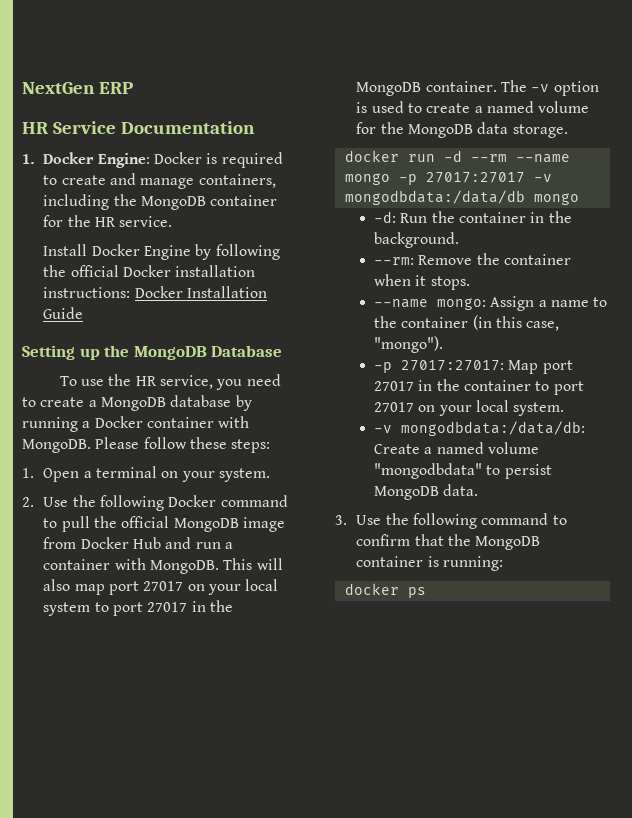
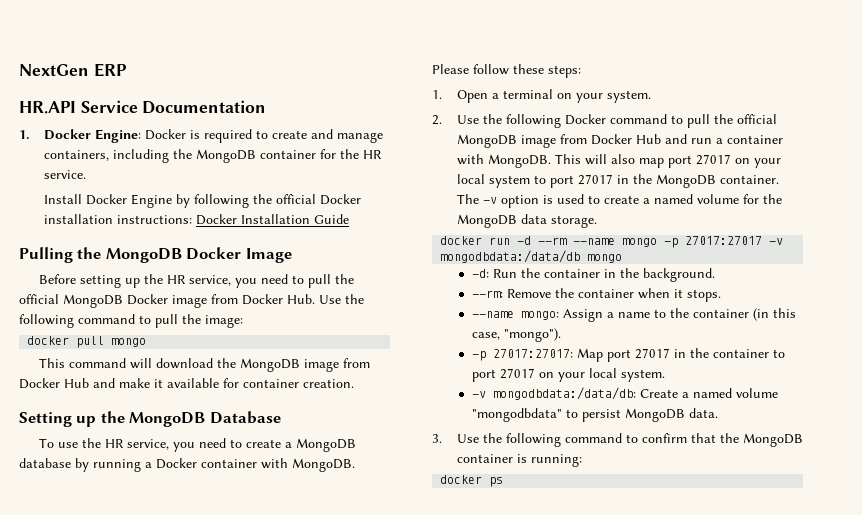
- HR Service Documentation
+ HR.API Service Documentation
+ Pulling the MongoDB Docker Image
+ Before setting up the HR service, you need to pull the official MongoDB Docker image from Docker Hub. Use the following command to pull the image:
+ docker pull mongo
+ This command will download the MongoDB image from Docker Hub and make it available for container creation.

